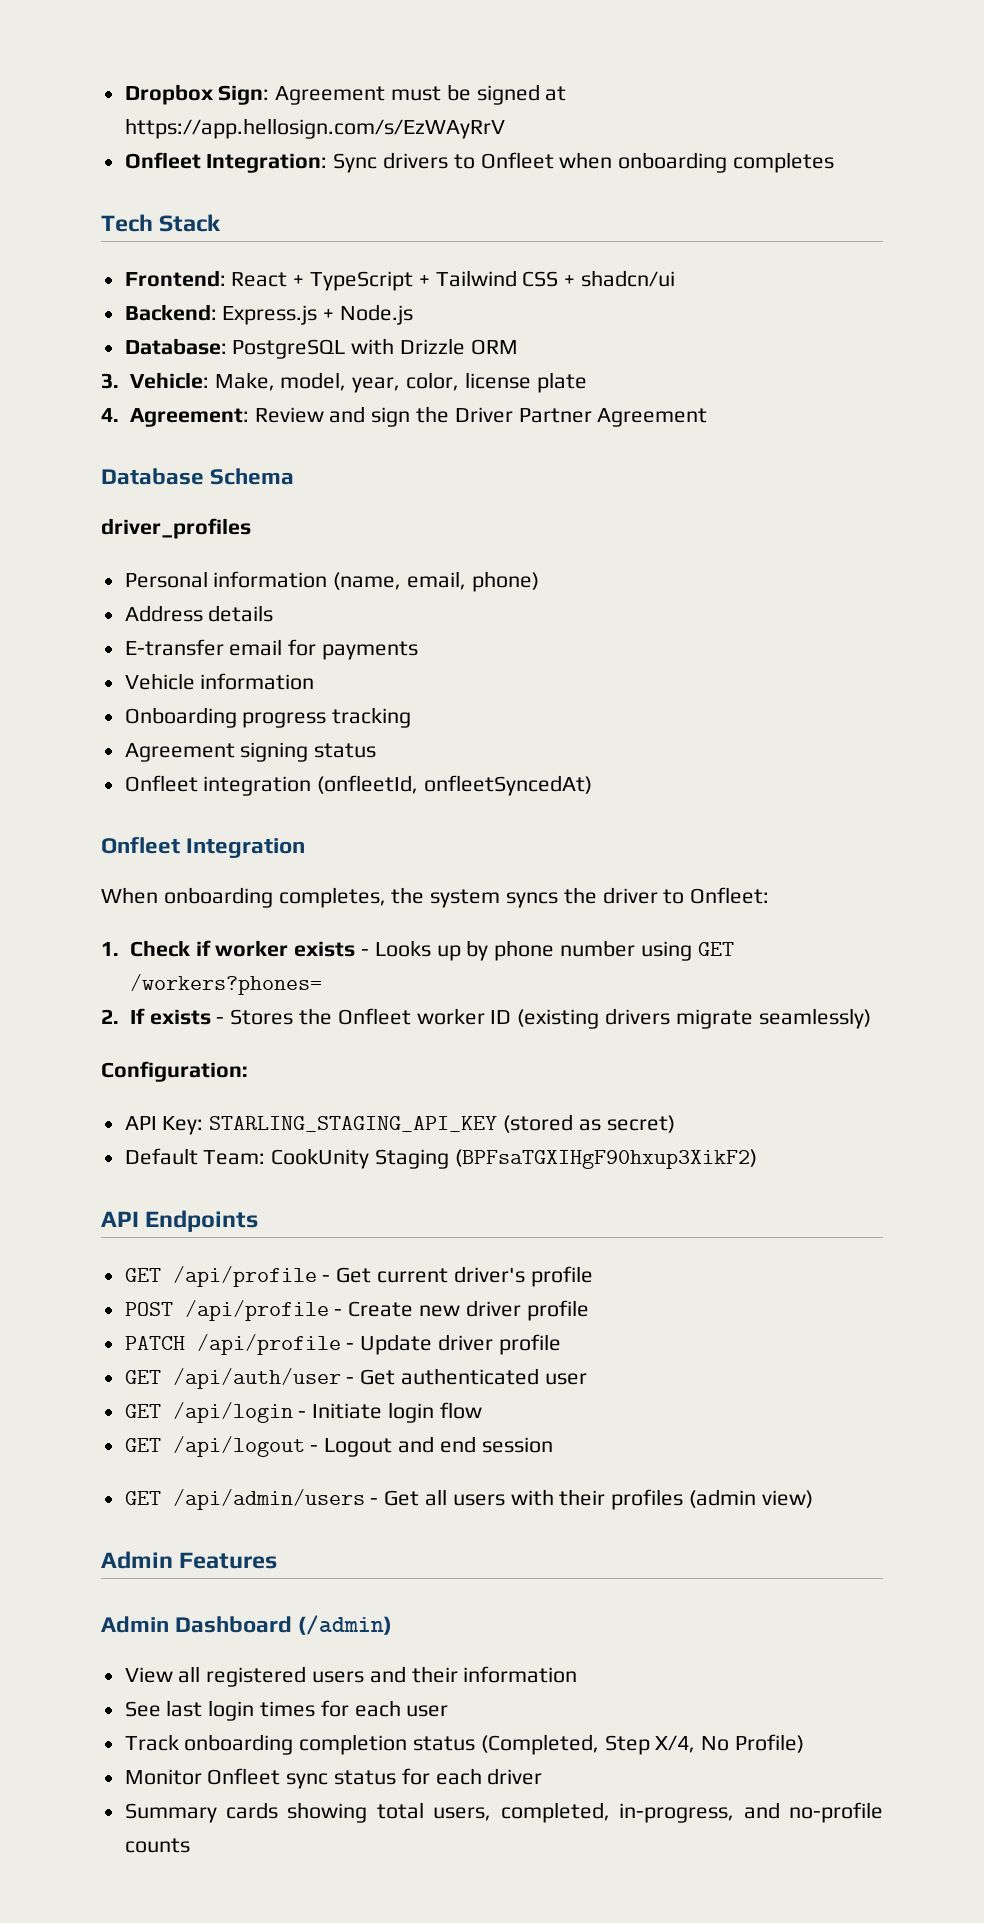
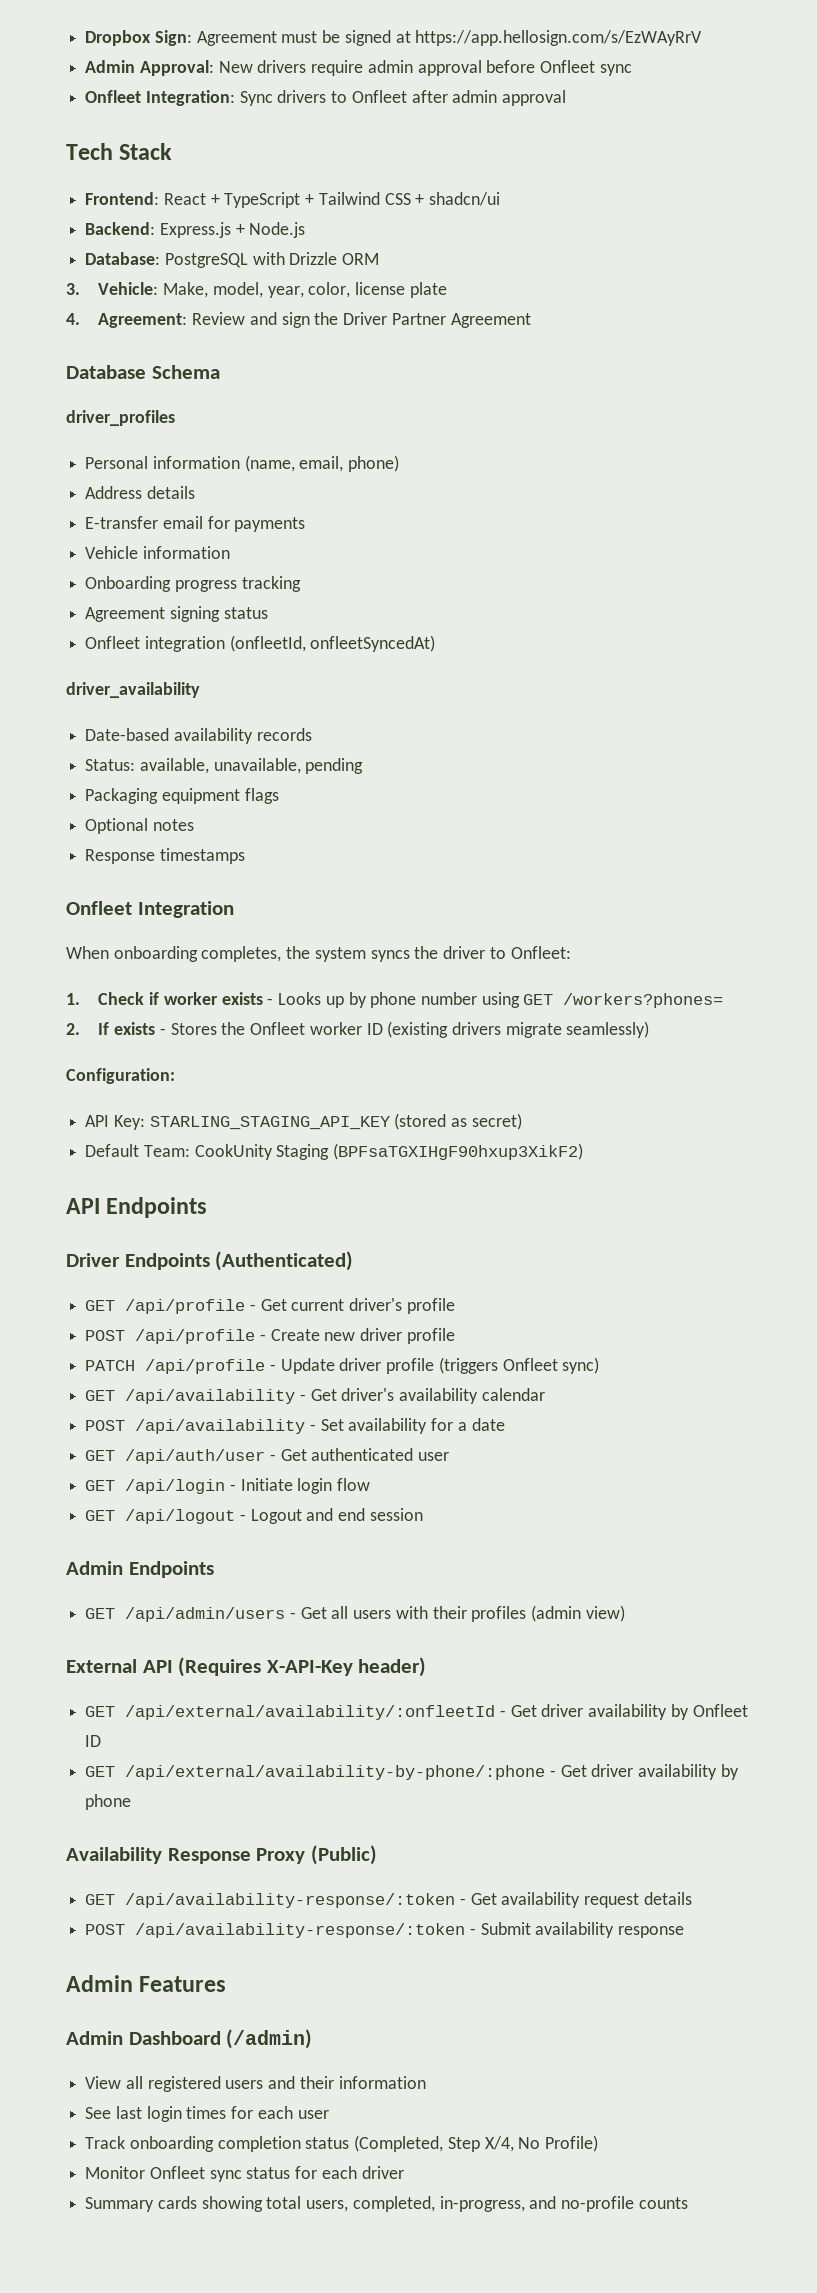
+ Admin Approval: New drivers require admin approval before Onfleet sync
- Onfleet Integration: Sync drivers to Onfleet when onboarding completes
+ Onfleet Integration: Sync drivers to Onfleet after admin approval
+ driver_availability
+ Date-based availability records
+ Status: available, unavailable, pending
+ Packaging equipment flags
+ Optional notes
+ Response timestamps
+ Driver Endpoints (Authenticated)
- PATCH /api/profile - Update driver profile
+ PATCH /api/profile - Update driver profile (triggers Onfleet sync)
+ GET /api/availability - Get driver's availability calendar
+ POST /api/availability - Set availability for a date
+ Admin Endpoints
+ External API (Requires X-API-Key header)
+ GET /api/external/availability/:onfleetId - Get driver availability by Onfleet ID
+ GET /api/external/availability-by-phone/:phone - Get driver availability by phone
+ Availability Response Proxy (Public)
+ GET /api/availability-response/:token - Get availability request details
+ POST /api/availability-response/:token - Submit availability response

